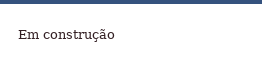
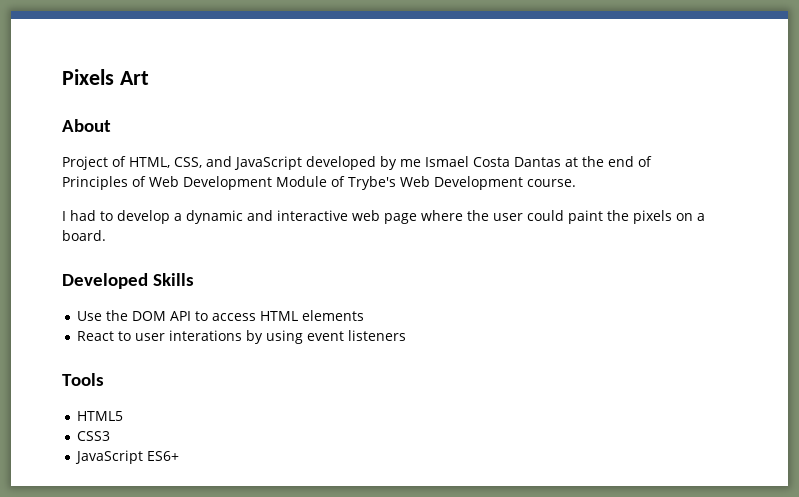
- Em construção
+ Pixels Art
+ About
+ Project of HTML, CSS, and JavaScript developed by me Ismael Costa Dantas at the end of Principles of Web Development Module of Trybe's Web Development course.
+ I had to develop a dynamic and interactive web page where the user could paint the pixels on a board.
+ Developed Skills
+ Use the DOM API to access HTML elements
+ React to user interations by using event listeners
+ Tools
+ HTML5
+ CSS3
+ JavaScript ES6+

